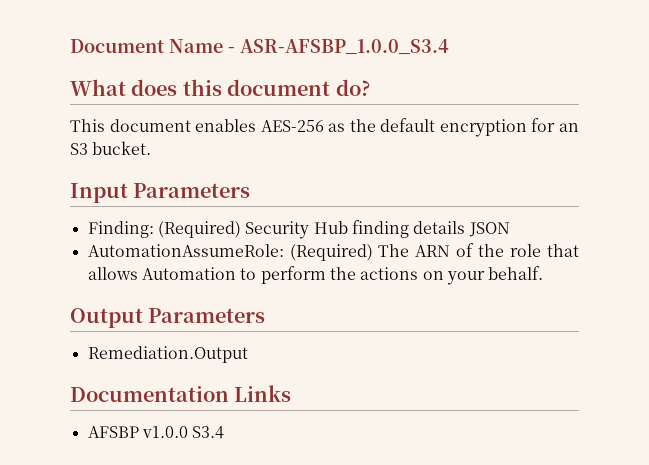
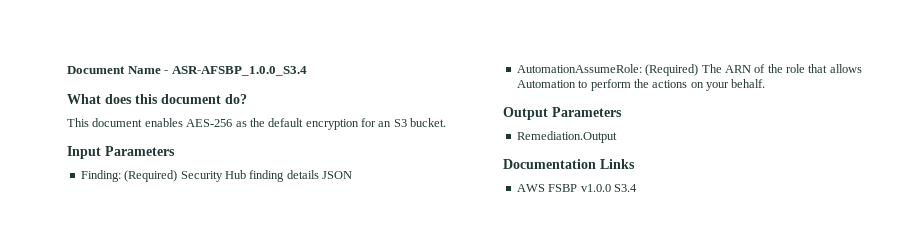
- AFSBP v1.0.0 S3.4
+ AWS FSBP v1.0.0 S3.4

